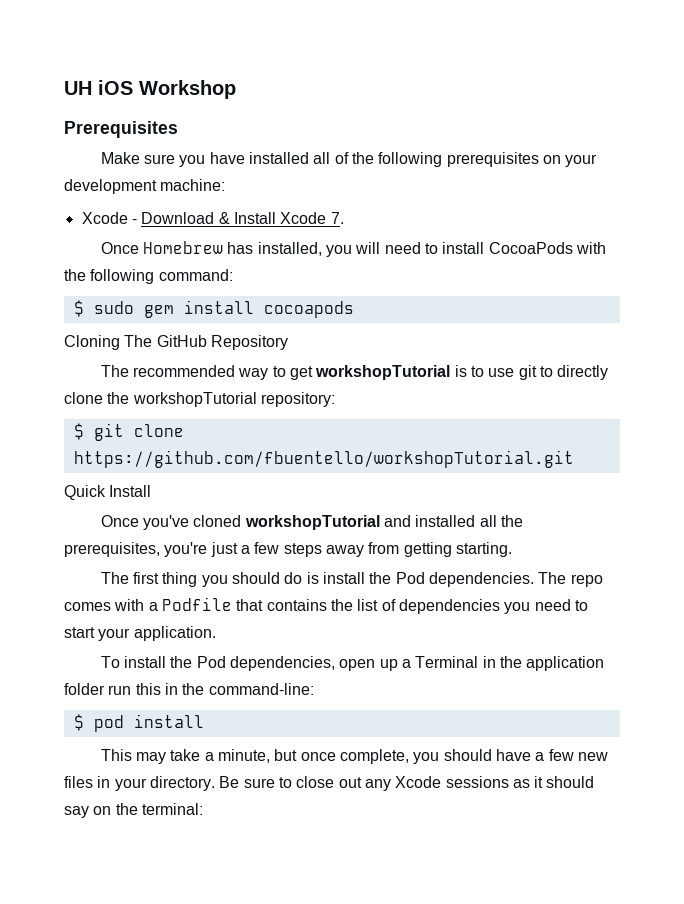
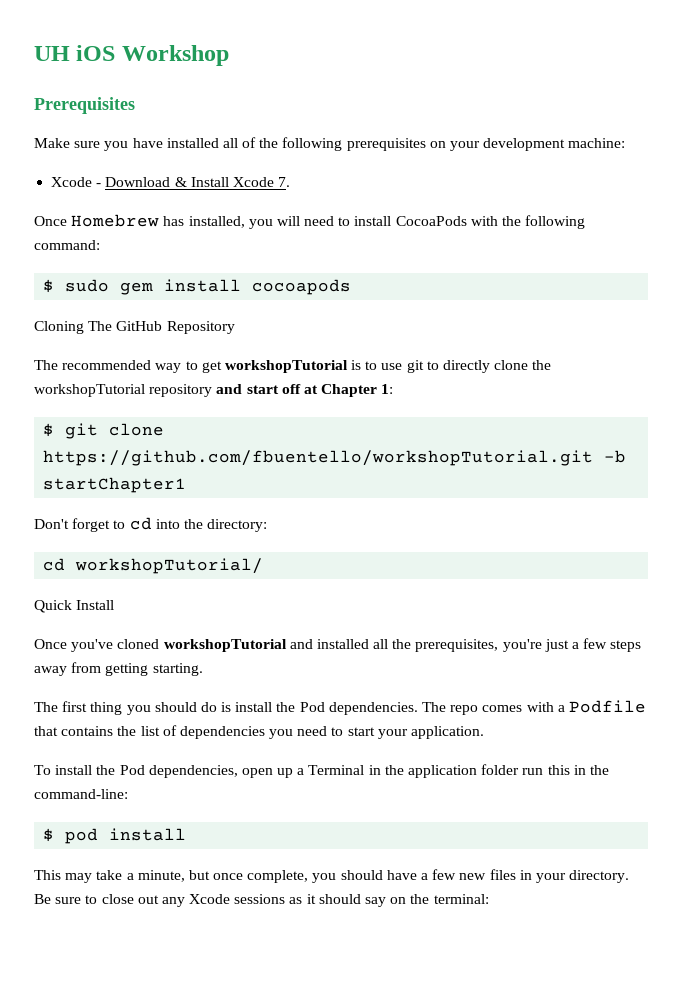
- The recommended way to get workshopTutorial is to use git to directly clone the workshopTutorial repository:
- $ git clone https://github.com/fbuentello/workshopTutorial.git
+ The recommended way to get workshopTutorial is to use git to directly clone the workshopTutorial repository and start off at Chapter 1:
+ $ git clone https://github.com/fbuentello/workshopTutorial.git -b startChapter1
+ Don't forget to cd into the directory:
+ cd workshopTutorial/

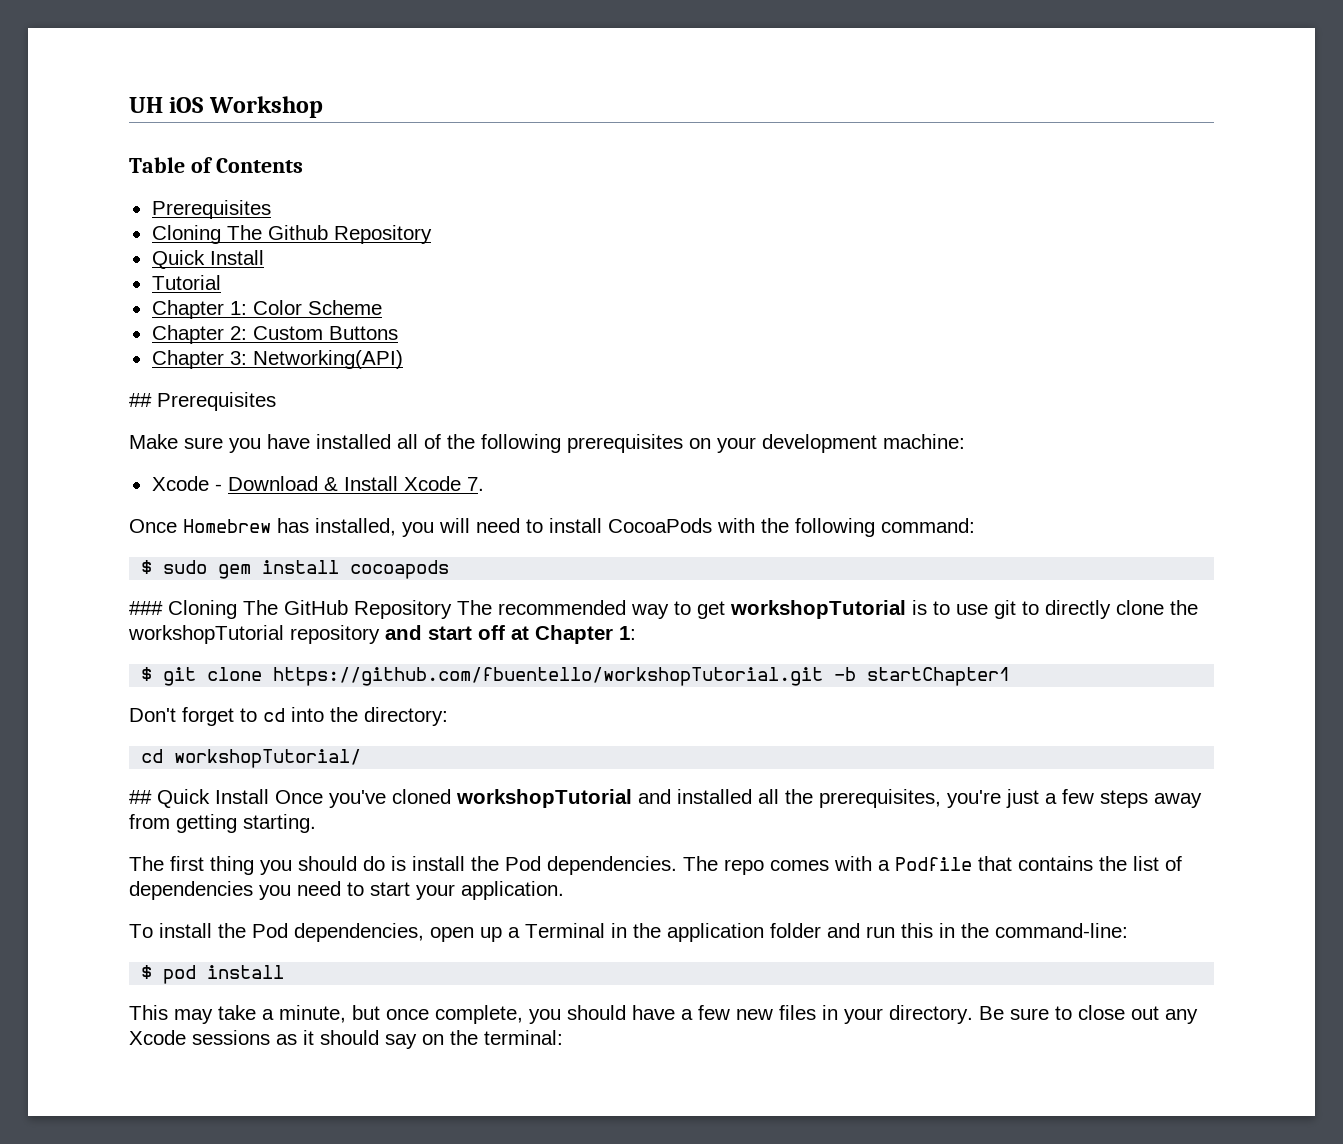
+ Table of Contents
  Prerequisites
+ Cloning The Github Repository
+ Quick Install
+ Tutorial
+ Chapter 1: Color Scheme
+ Chapter 2: Custom Buttons
+ Chapter 3: Networking(API)
+ ## Prerequisites
- Cloning The GitHub Repository
- The recommended way to get workshopTutorial is to use git to directly clone the workshopTutorial repository and start off at Chapter 1:
+ ### Cloning The GitHub Repository The recommended way to get workshopTutorial is to use git to directly clone the workshopTutorial repository and start off at Chapter 1:
- Quick Install
- Once you've cloned workshopTutorial and installed all the prerequisites, you're just a few steps away from getting starting.
+ ## Quick Install Once you've cloned workshopTutorial and installed all the prerequisites, you're just a few steps away from getting starting.
- To install the Pod dependencies, open up a Terminal in the application folder run this in the command-line:
+ To install the Pod dependencies, open up a Terminal in the application folder and run this in the command-line:

